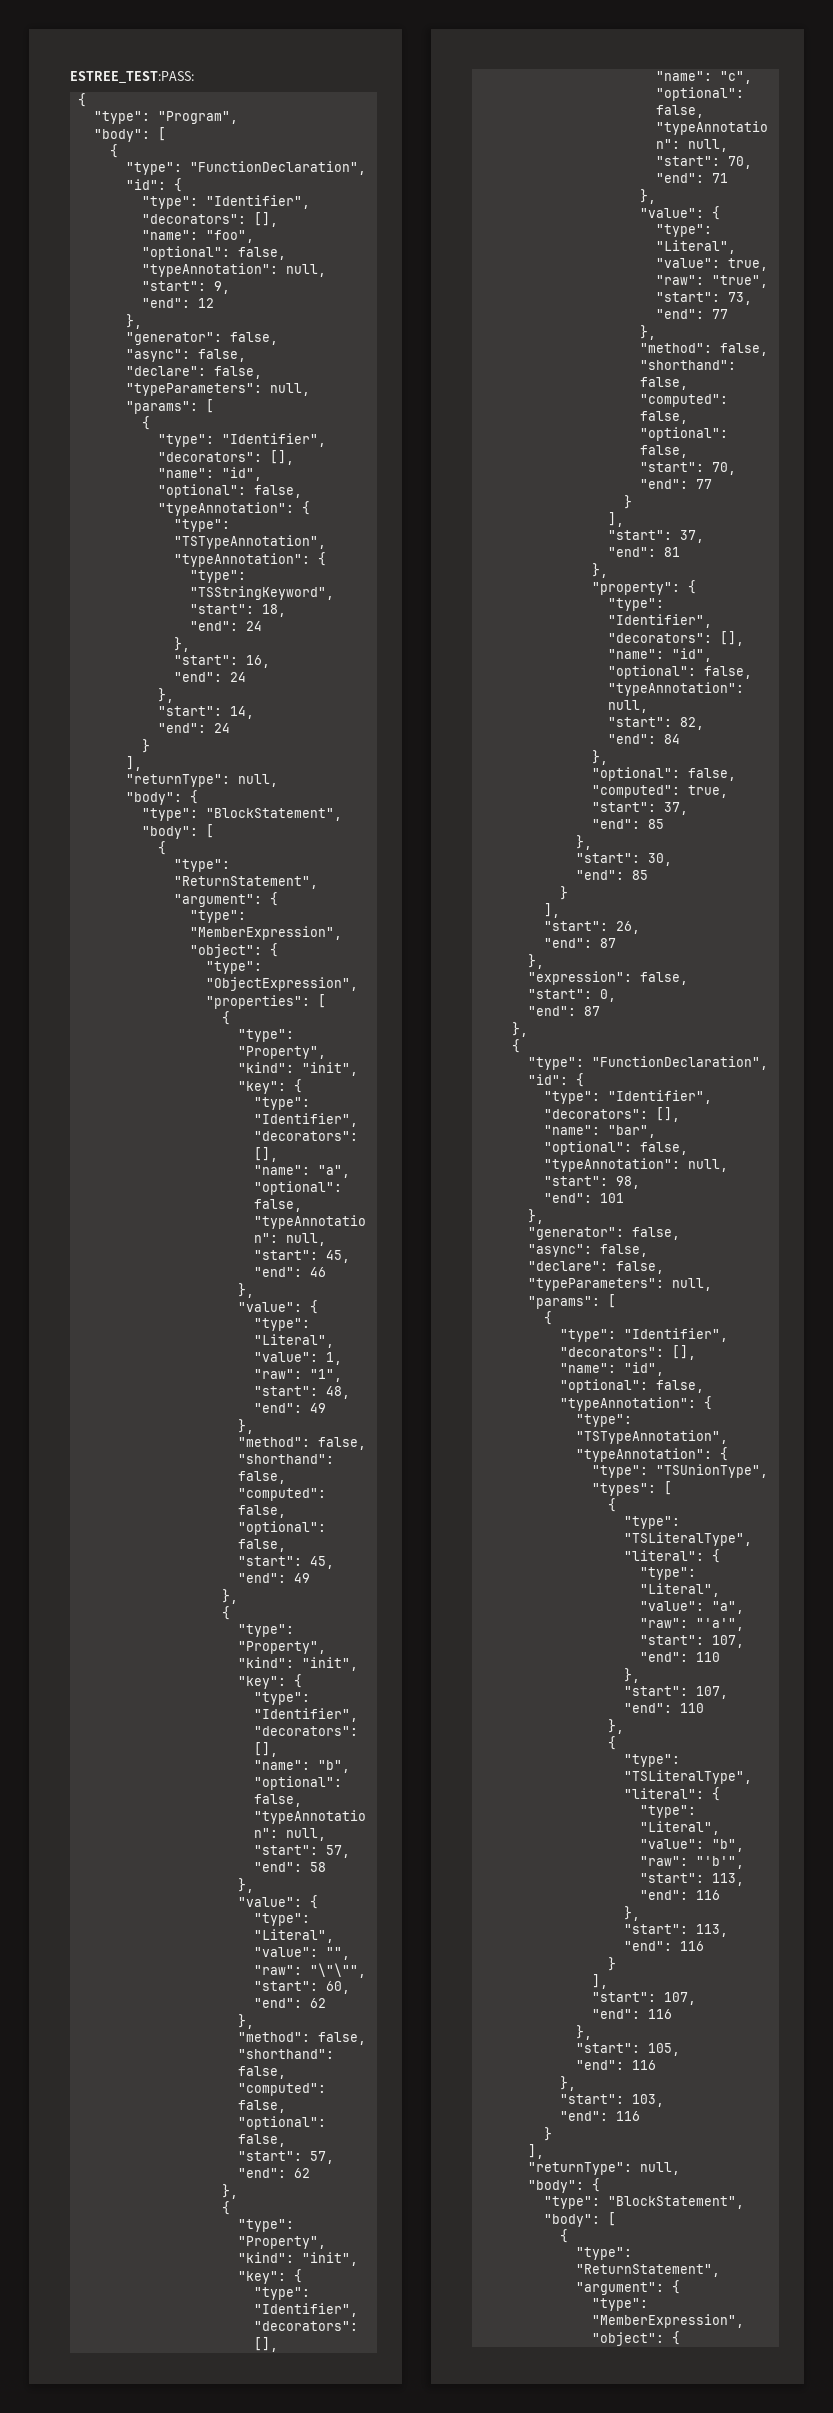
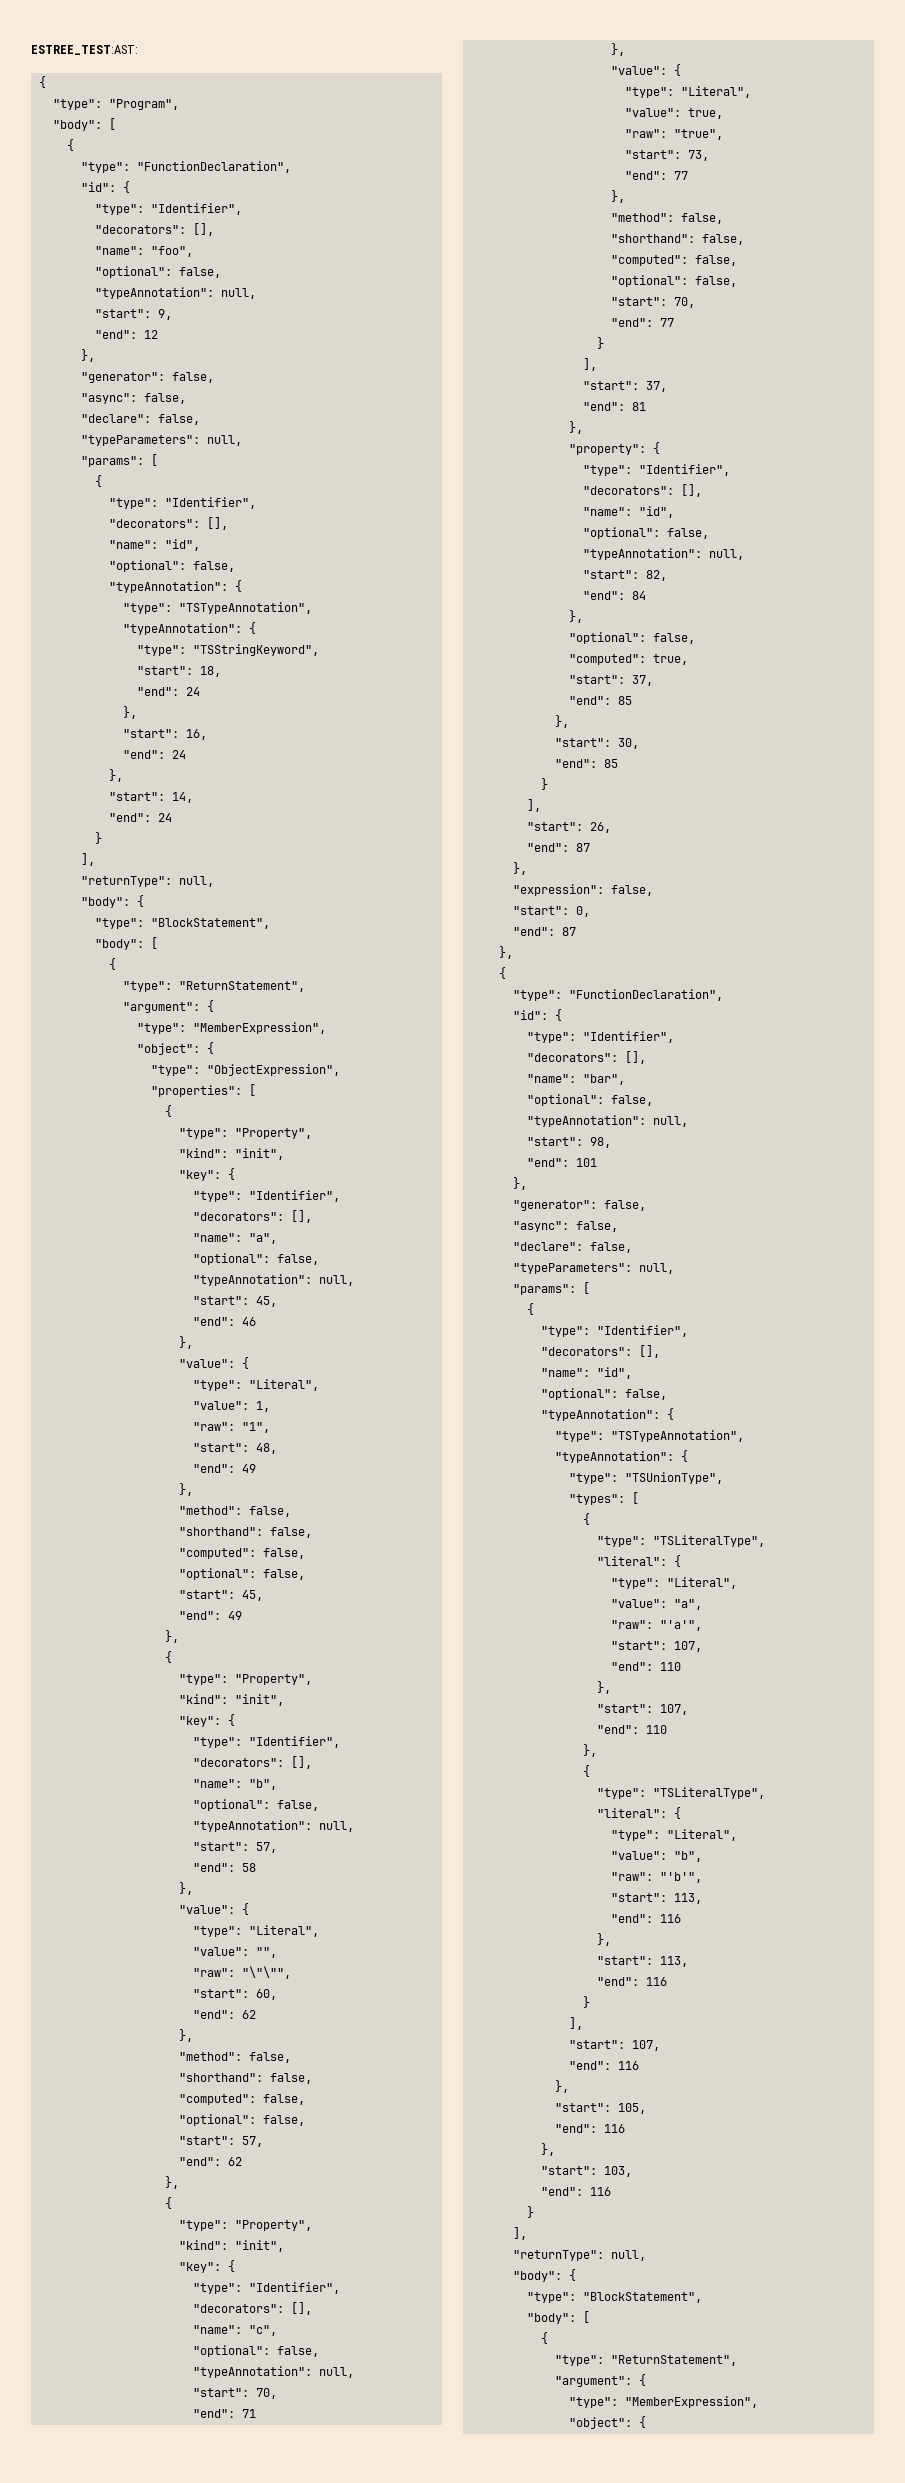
- ESTREE_TEST:PASS:
+ ESTREE_TEST:AST:

